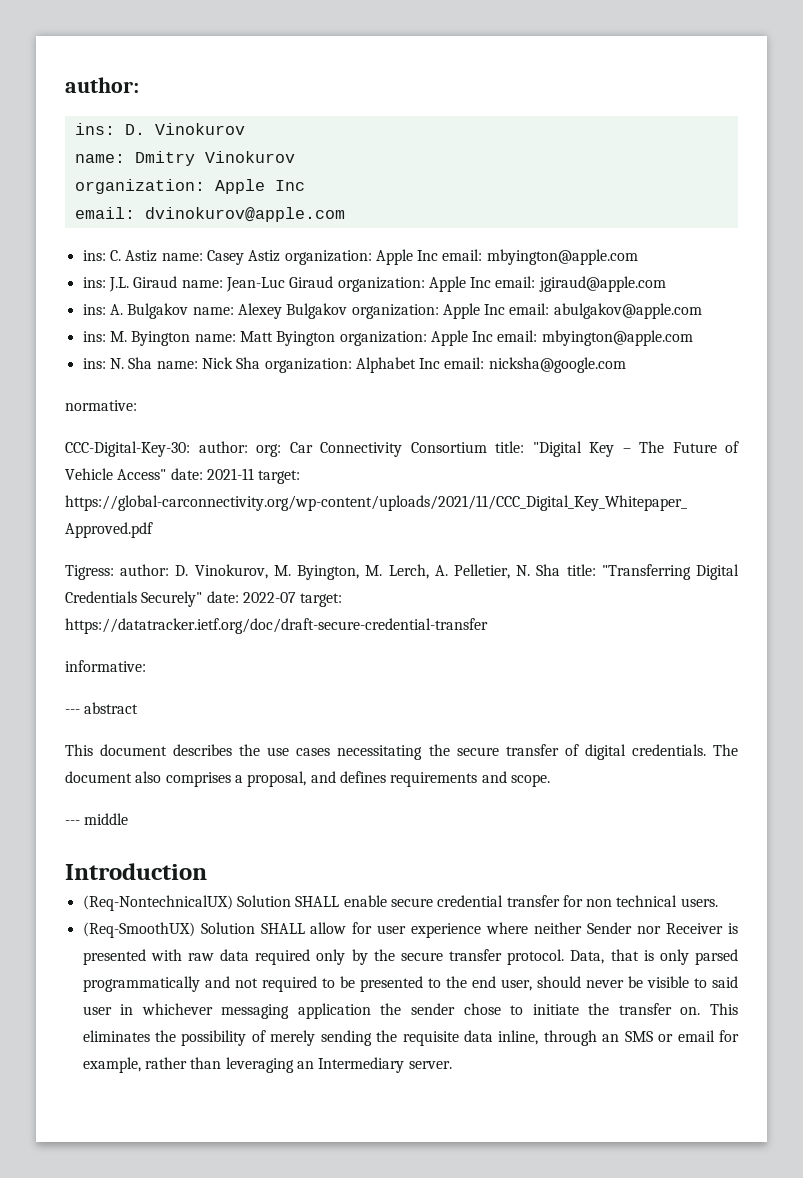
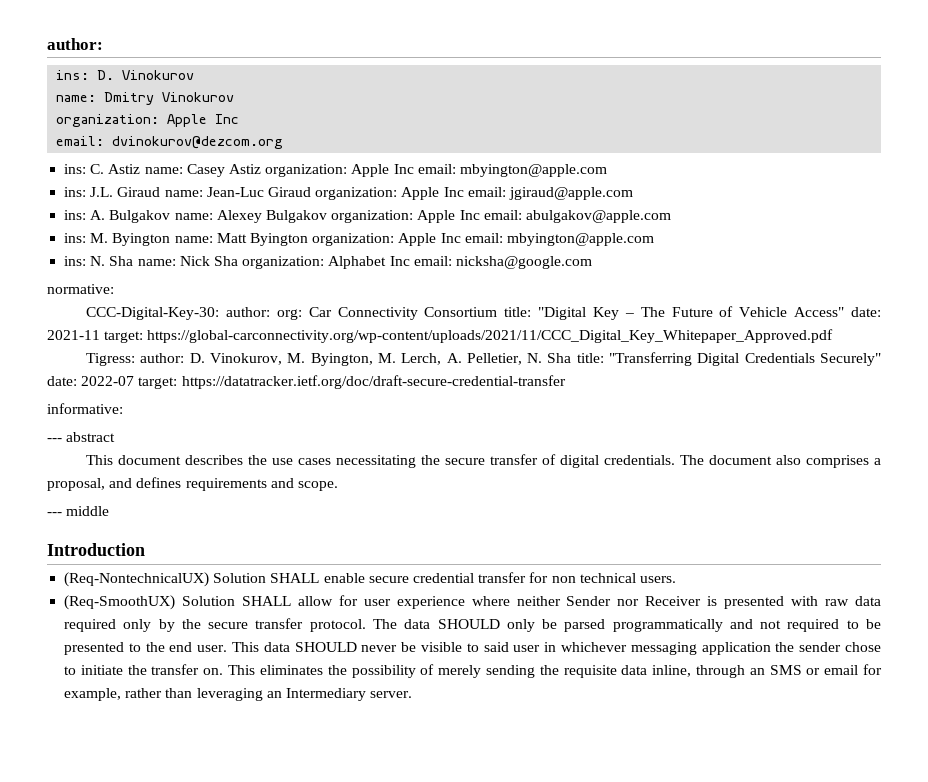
- email: dvinokurov@apple.com
+ email: dvinokurov@dezcom.org
- Data, that is only parsed programmatically and not required to be presented to the end user, should never be visible to said user in whichever messaging application the sender chose to initiate the transfer on.
+ The data SHOULD only be parsed programmatically and not required to be presented to the end user. This data SHOULD never be visible to said user in whichever messaging application the sender chose to initiate the transfer on.

